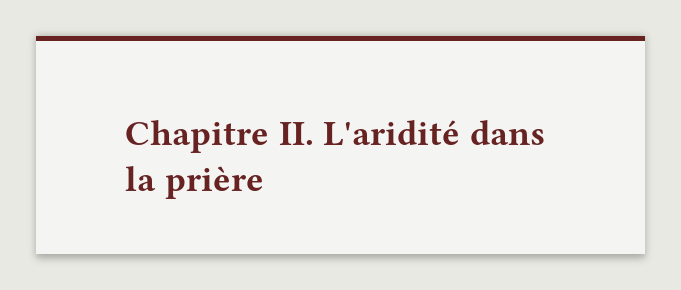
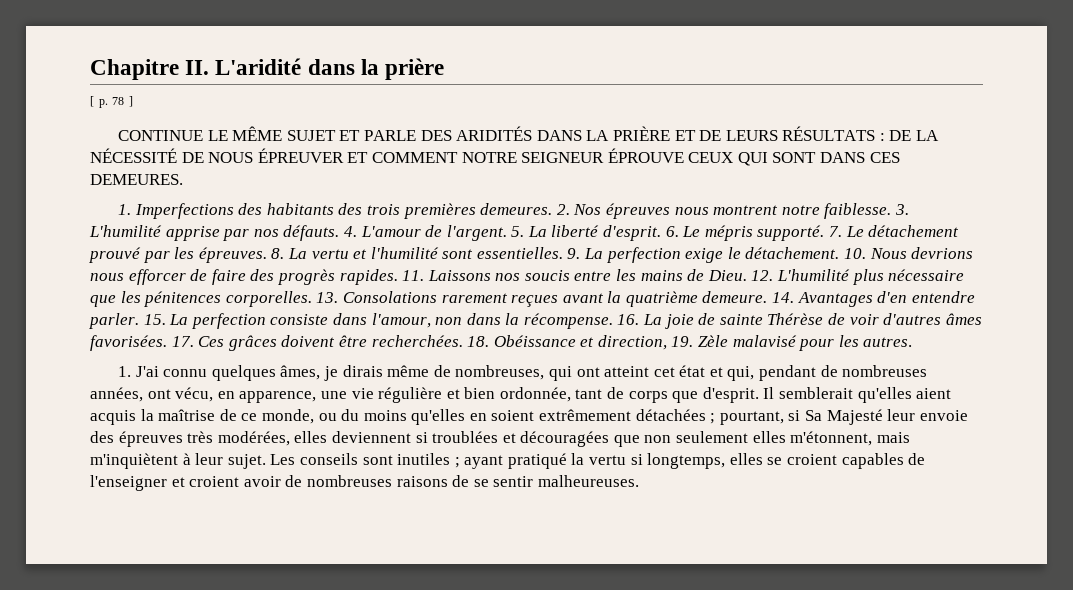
+ [ p. 78 ]
+ CONTINUE LE MÊME SUJET ET PARLE DES ARIDITÉS DANS LA PRIÈRE ET DE LEURS RÉSULTATS : DE LA NÉCESSITÉ DE NOUS ÉPREUVER ET COMMENT NOTRE SEIGNEUR ÉPROUVE CEUX QUI SONT DANS CES DEMEURES.
+ 1. Imperfections des habitants des trois premières demeures. 2. Nos épreuves nous montrent notre faiblesse. 3. L'humilité apprise par nos défauts. 4. L'amour de l'argent. 5. La liberté d'esprit. 6. Le mépris supporté. 7. Le détachement prouvé par les épreuves. 8. La vertu et l'humilité sont essentielles. 9. La perfection exige le détachement. 10. Nous devrions nous efforcer de faire des progrès rapides. 11. Laissons nos soucis entre les mains de Dieu. 12. L'humilité plus nécessaire que les pénitences corporelles. 13. Consolations rarement reçues avant la quatrième demeure. 14. Avantages d'en entendre parler. 15. La perfection consiste dans l'amour, non dans la récompense. 16. La joie de sainte Thérèse de voir d'autres âmes favorisées. 17. Ces grâces doivent être recherchées. 18. Obéissance et direction, 19. Zèle malavisé pour les autres.
+ 1. J'ai connu quelques âmes, je dirais même de nombreuses, qui ont atteint cet état et qui, pendant de nombreuses années, ont vécu, en apparence, une vie régulière et bien ordonnée, tant de corps que d'esprit. Il semblerait qu'elles aient acquis la maîtrise de ce monde, ou du moins qu'elles en soient extrêmement détachées ; pourtant, si Sa Majesté leur envoie des épreuves très modérées, elles deviennent si troublées et découragées que non seulement elles m'étonnent, mais m'inquiètent à leur sujet. Les conseils sont inutiles ; ayant pratiqué la vertu si longtemps, elles se croient capables de l'enseigner et croient avoir de nombreuses raisons de se sentir malheureuses.

